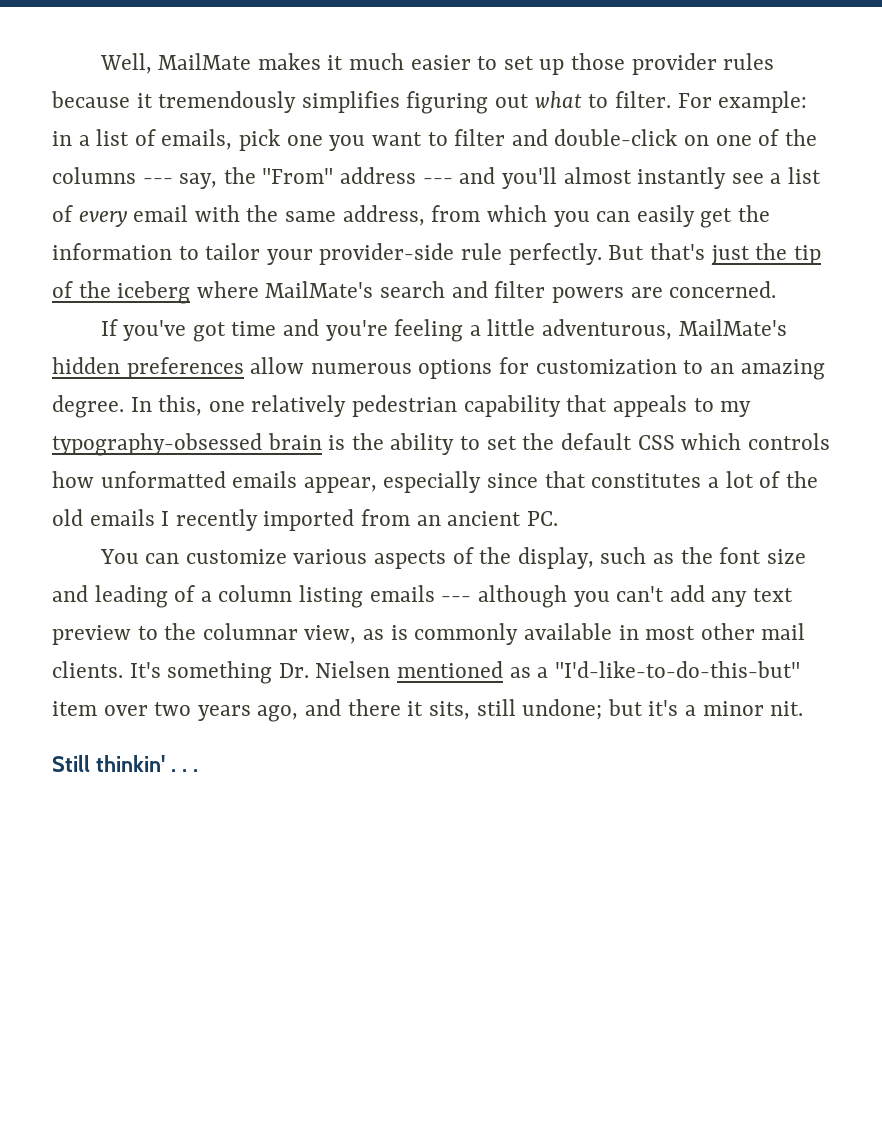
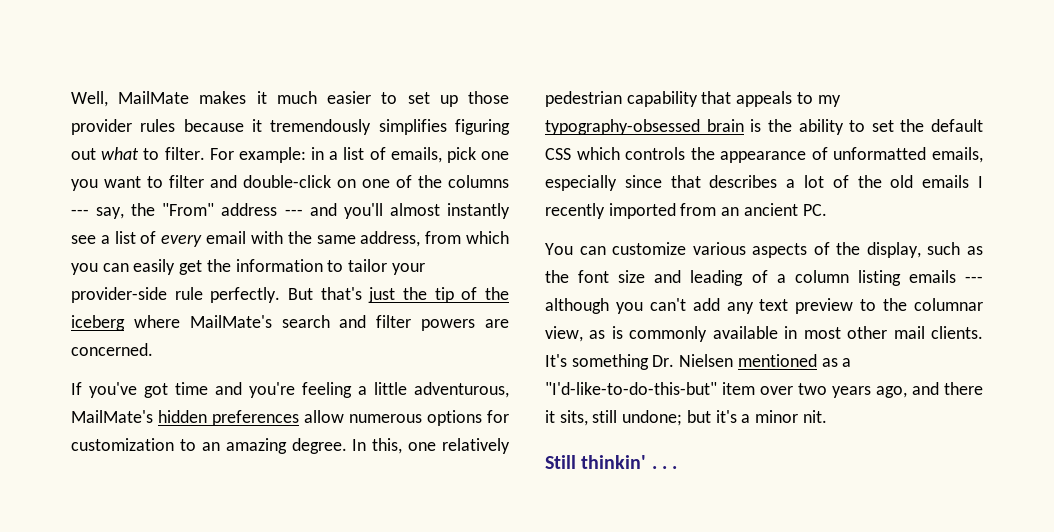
- In this, one relatively pedestrian capability that appeals to my typography-obsessed brain is the ability to set the default CSS which controls how unformatted emails appear, especially since that constitutes a lot of the old emails I recently imported from an ancient PC.
+ In this, one relatively pedestrian capability that appeals to my typography-obsessed brain is the ability to set the default CSS which controls the appearance of unformatted emails, especially since that describes a lot of the old emails I recently imported from an ancient PC.

